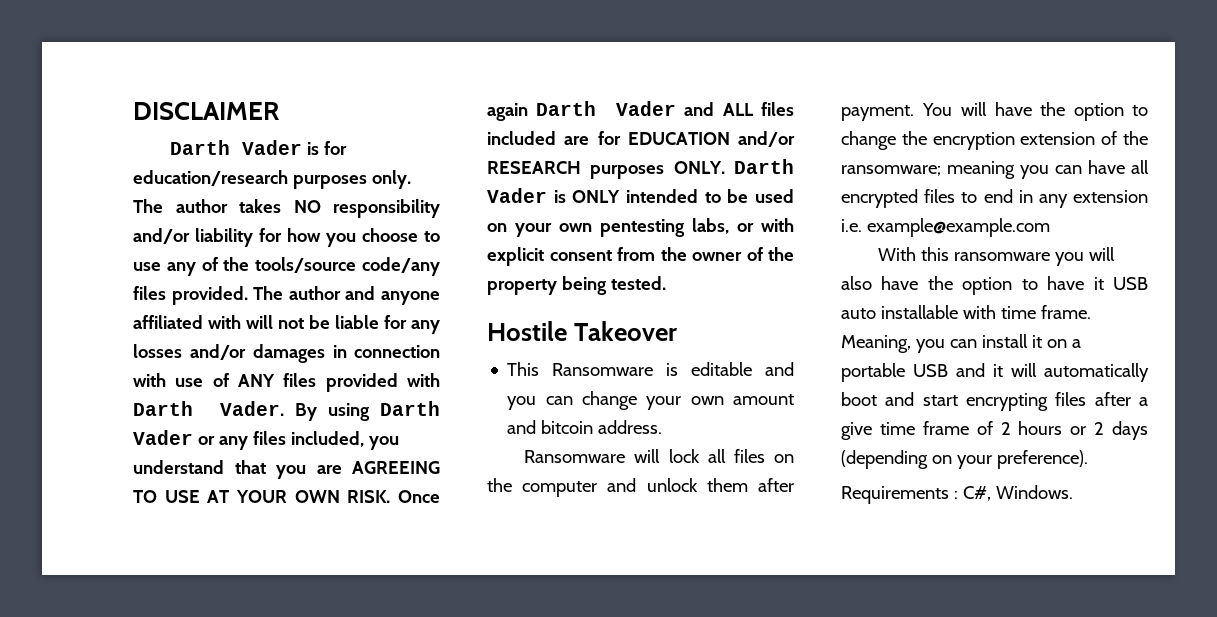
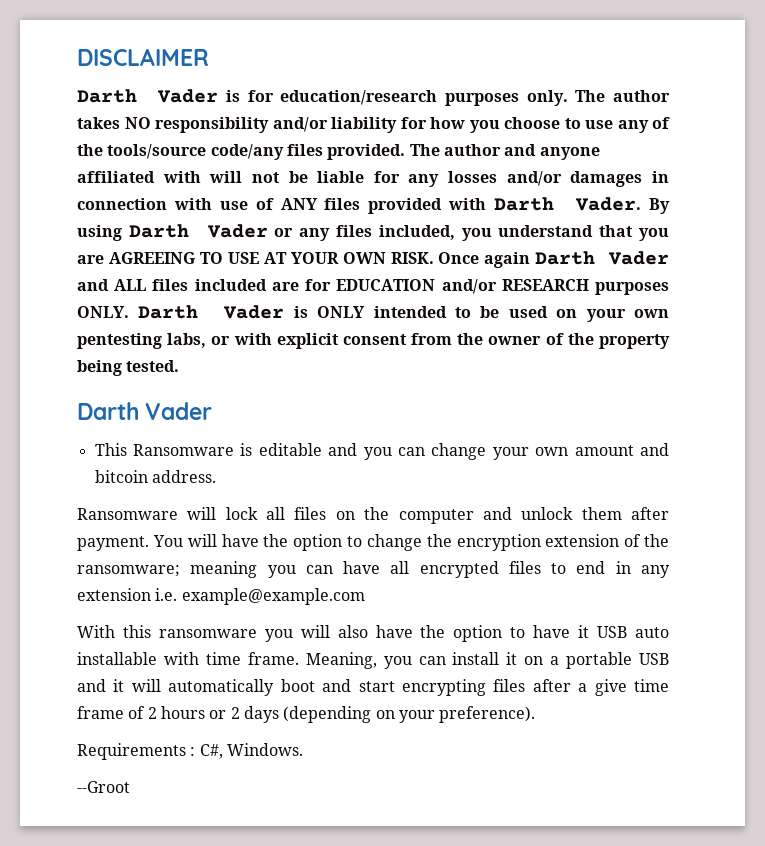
  Darth Vader is ONLY intended to be used on your own pentesting labs, or with explicit consent from the owner of the property being tested.
- Hostile Takeover
+ Darth Vader
+ --Groot

